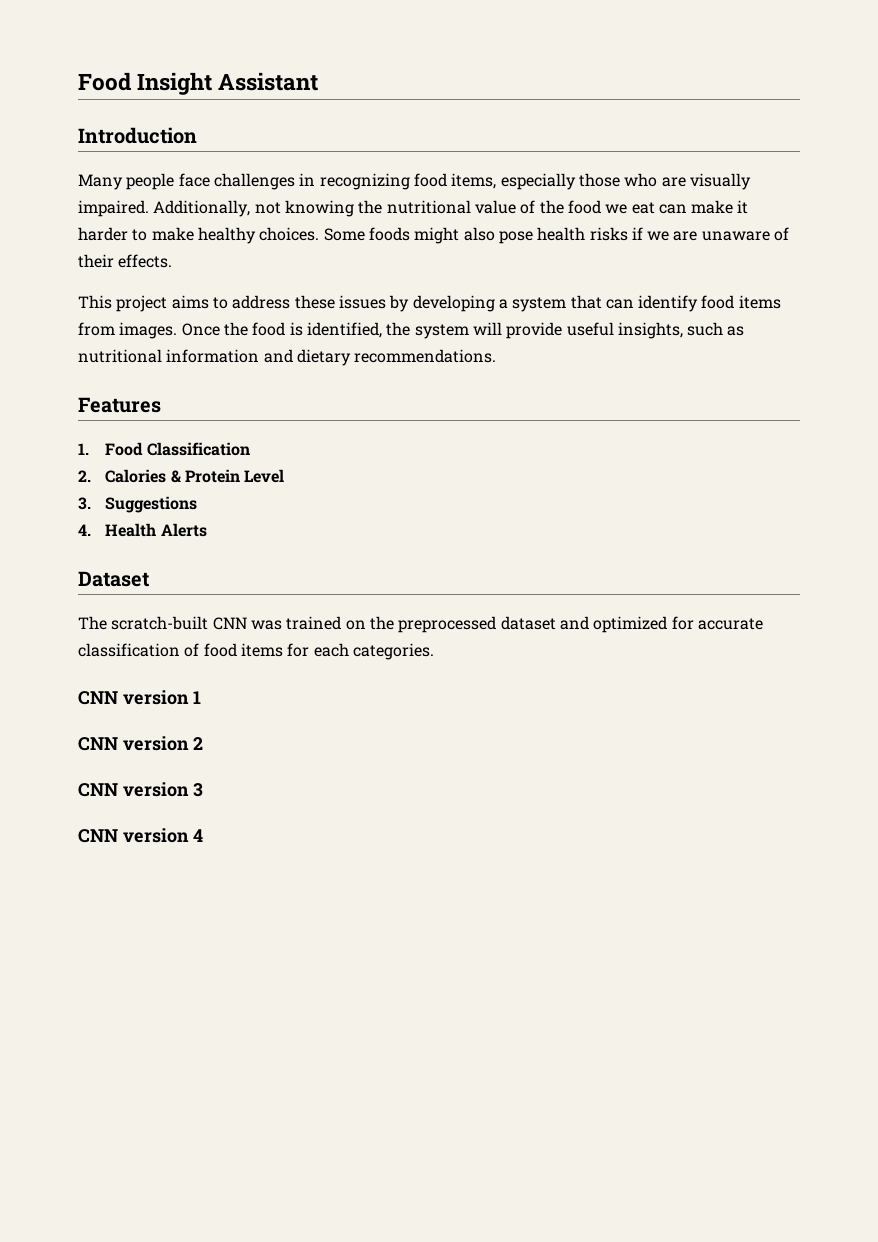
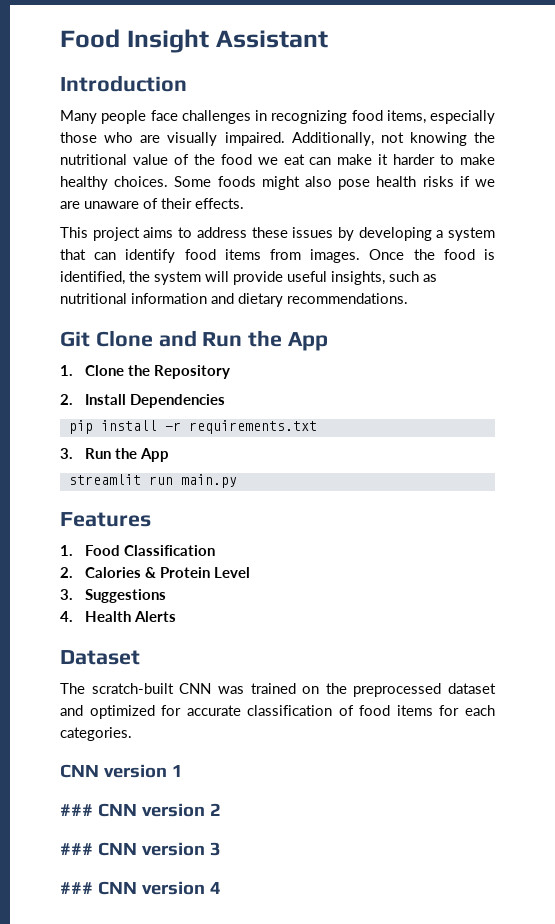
+ Git Clone and Run the App
+ 1. Clone the Repository
+ 2. Install Dependencies
+ pip install -r requirements.txt
+ 3. Run the App
+ streamlit run main.py
- CNN version 2
+ ### CNN version 2
- CNN version 3
+ ### CNN version 3
- CNN version 4
+ ### CNN version 4

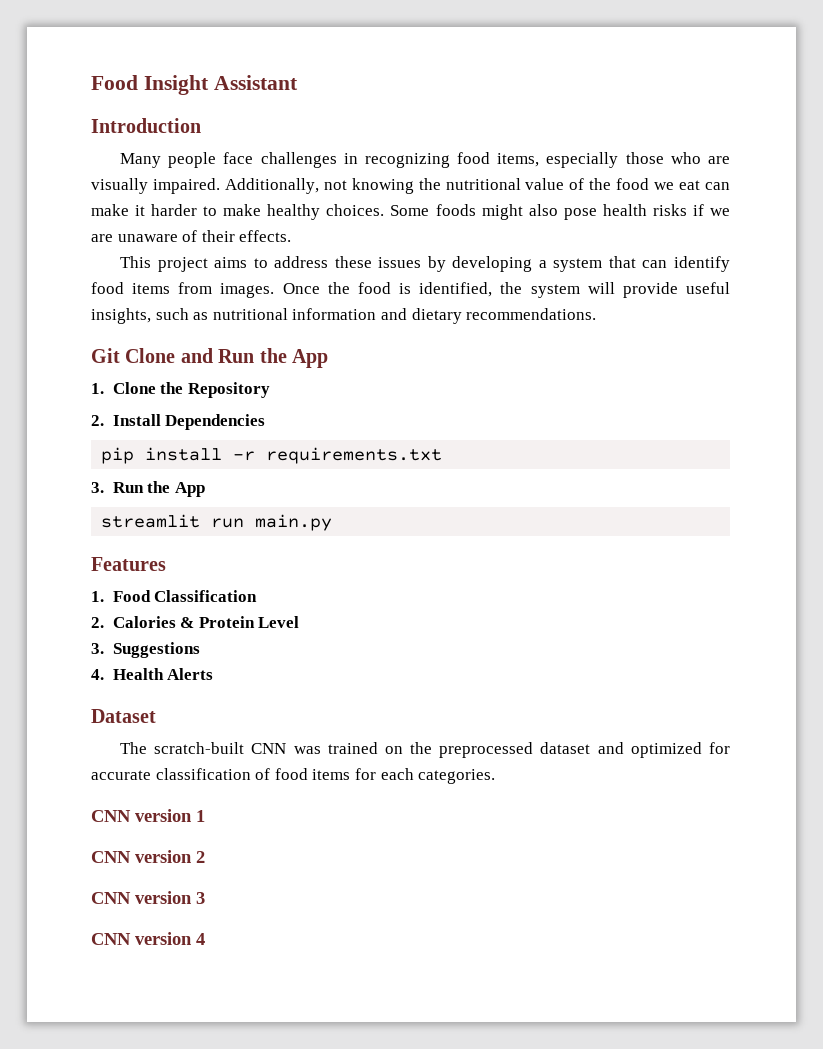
- ### CNN version 2
+ CNN version 2
- ### CNN version 3
+ CNN version 3
- ### CNN version 4
+ CNN version 4

